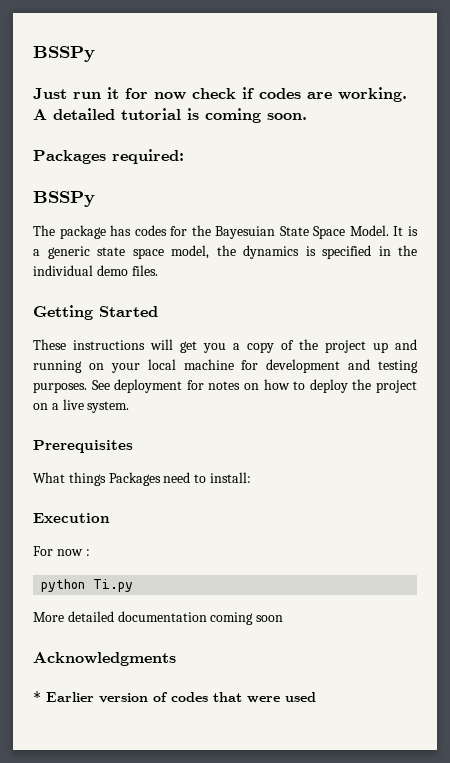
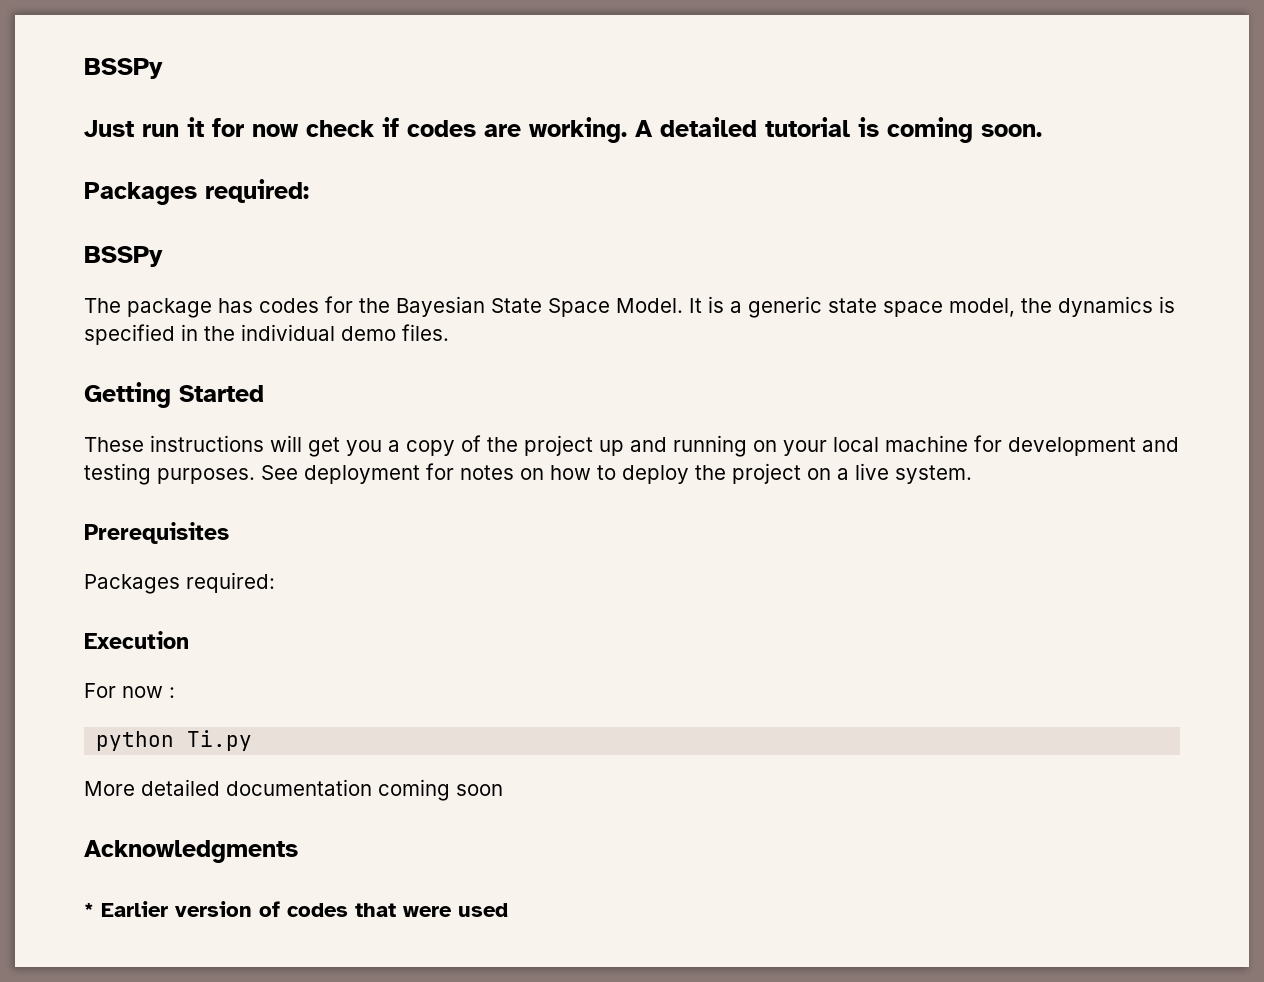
- The package has codes for the Bayesuian State Space Model.
+ The package has codes for the Bayesian State Space Model.
  Prerequisites
- What things Packages need to install:
+ Packages required:

